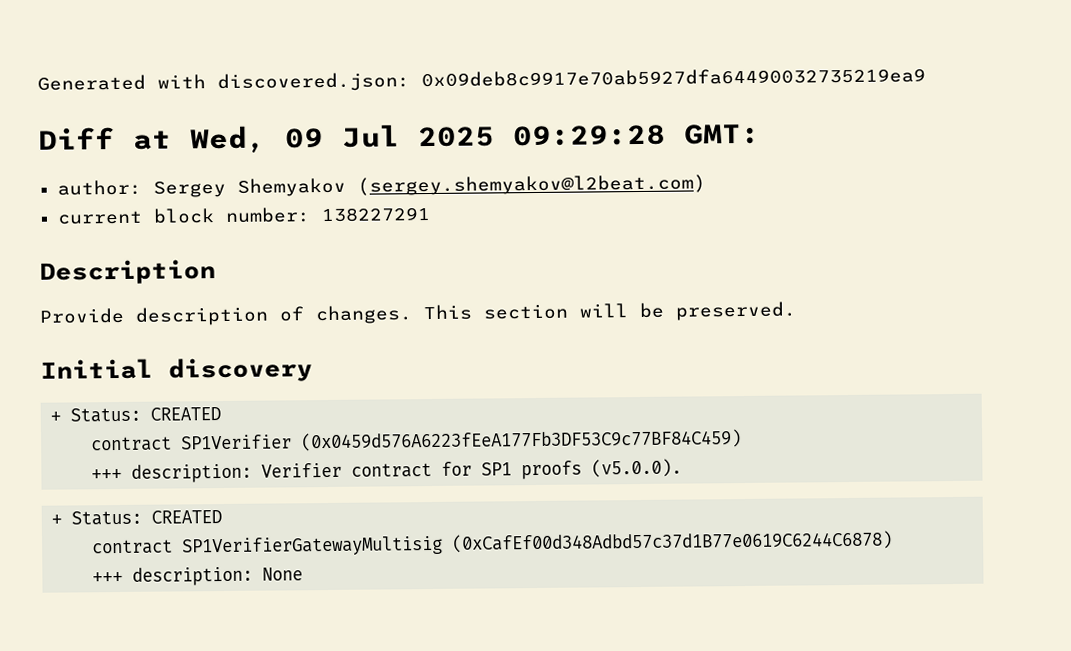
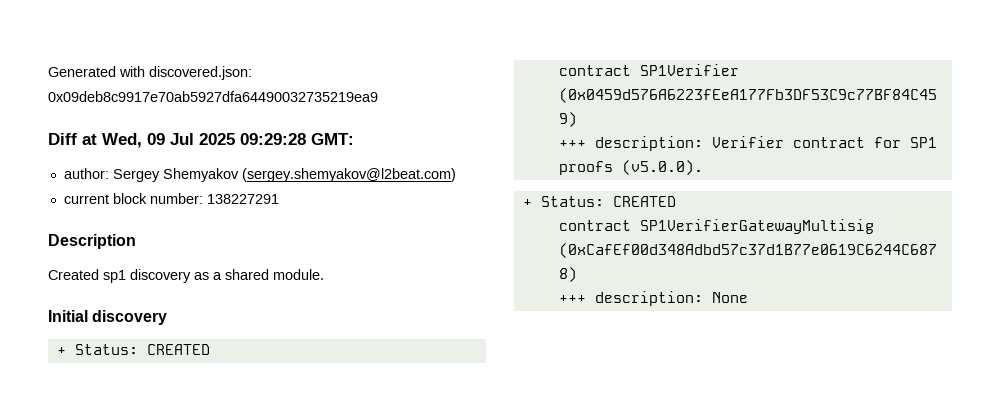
- Provide description of changes. This section will be preserved.
+ Created sp1 discovery as a shared module.

